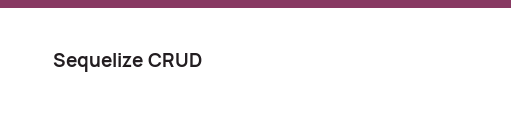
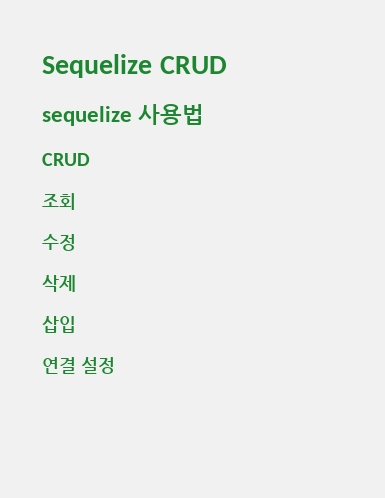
+ sequelize 사용법
+ CRUD
+ 조회
+ 수정
+ 삭제
+ 삽입
+ 연결 설정

